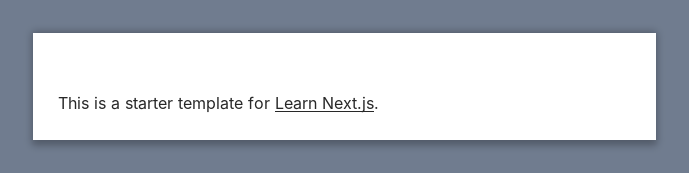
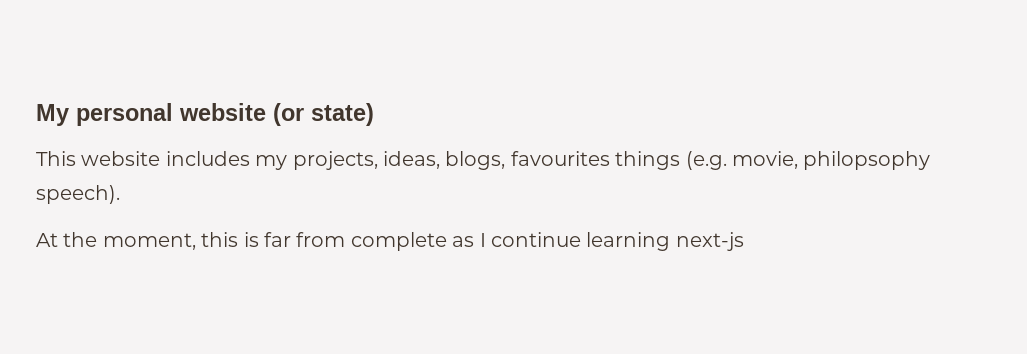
- This is a starter template for Learn Next.js.
+ My personal website (or state)
+ This website includes my projects, ideas, blogs, favourites things (e.g. movie, philopsophy speech).
+ At the moment, this is far from complete as I continue learning next-js

